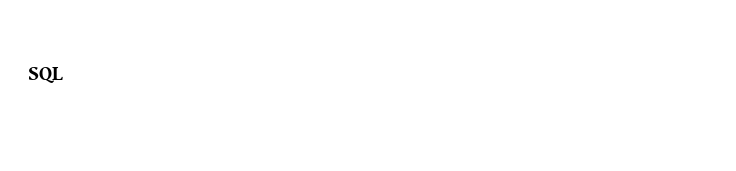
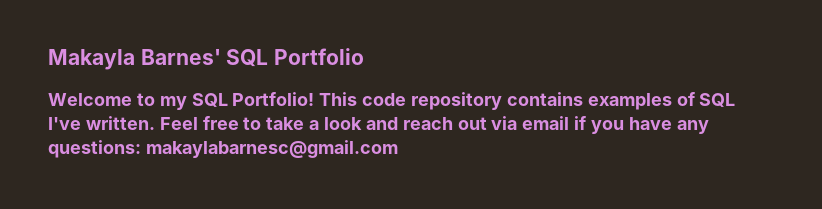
- SQL
+ Makayla Barnes' SQL Portfolio
+ Welcome to my SQL Portfolio! This code repository contains examples of SQL I've written. Feel free to take a look and reach out via email if you have any questions: makaylabarnesc@gmail.com

